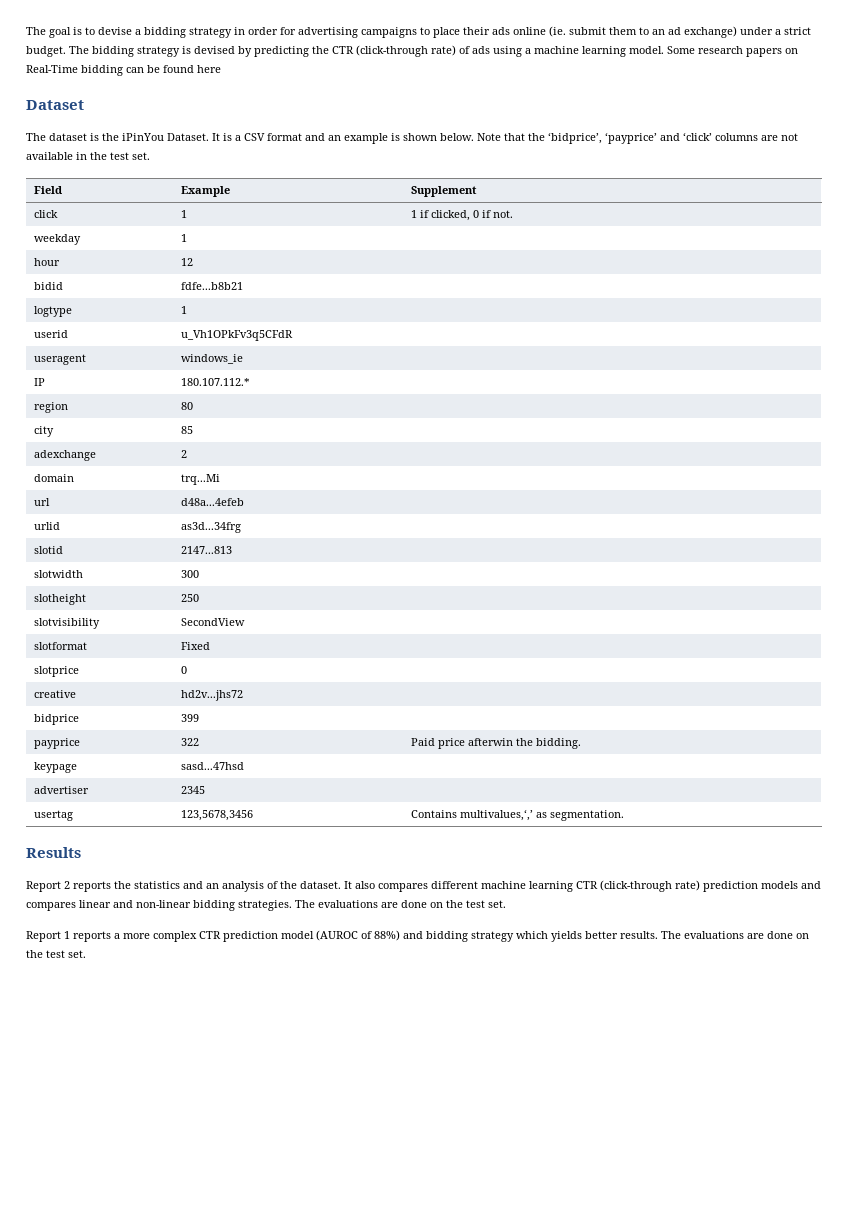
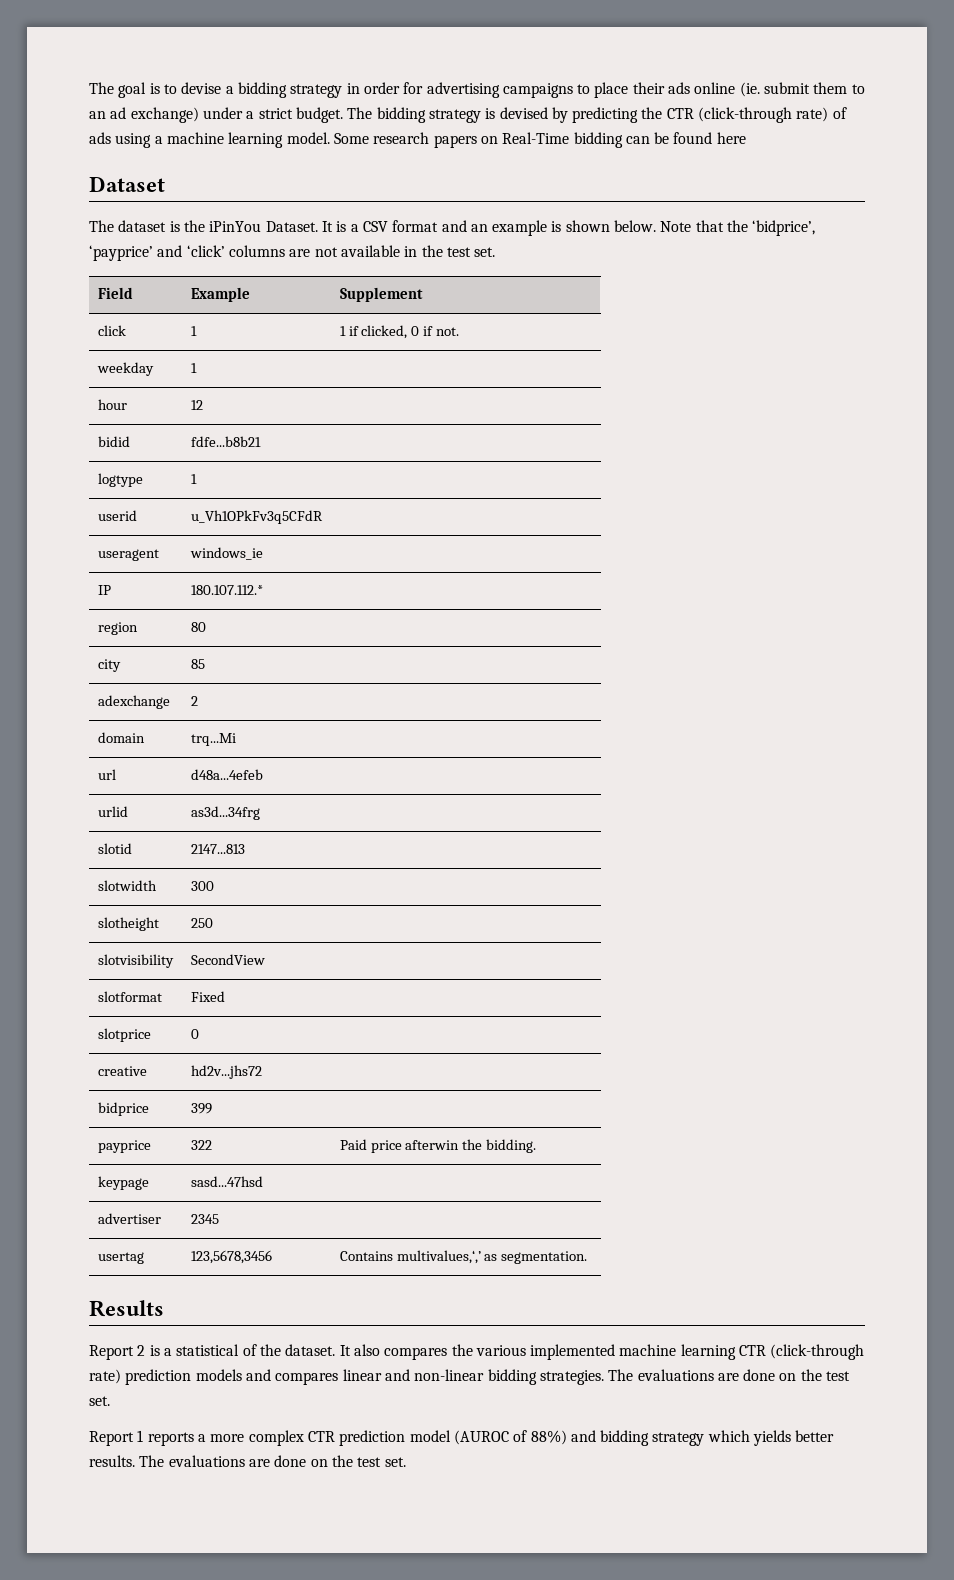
- Report 2 reports the statistics and an analysis of the dataset.
+ Report 2 is a statistical of the dataset.
- It also compares different machine learning CTR (click-through rate) prediction models and compares linear and non-linear bidding strategies.
+ It also compares the various implemented machine learning CTR (click-through rate) prediction models and compares linear and non-linear bidding strategies.

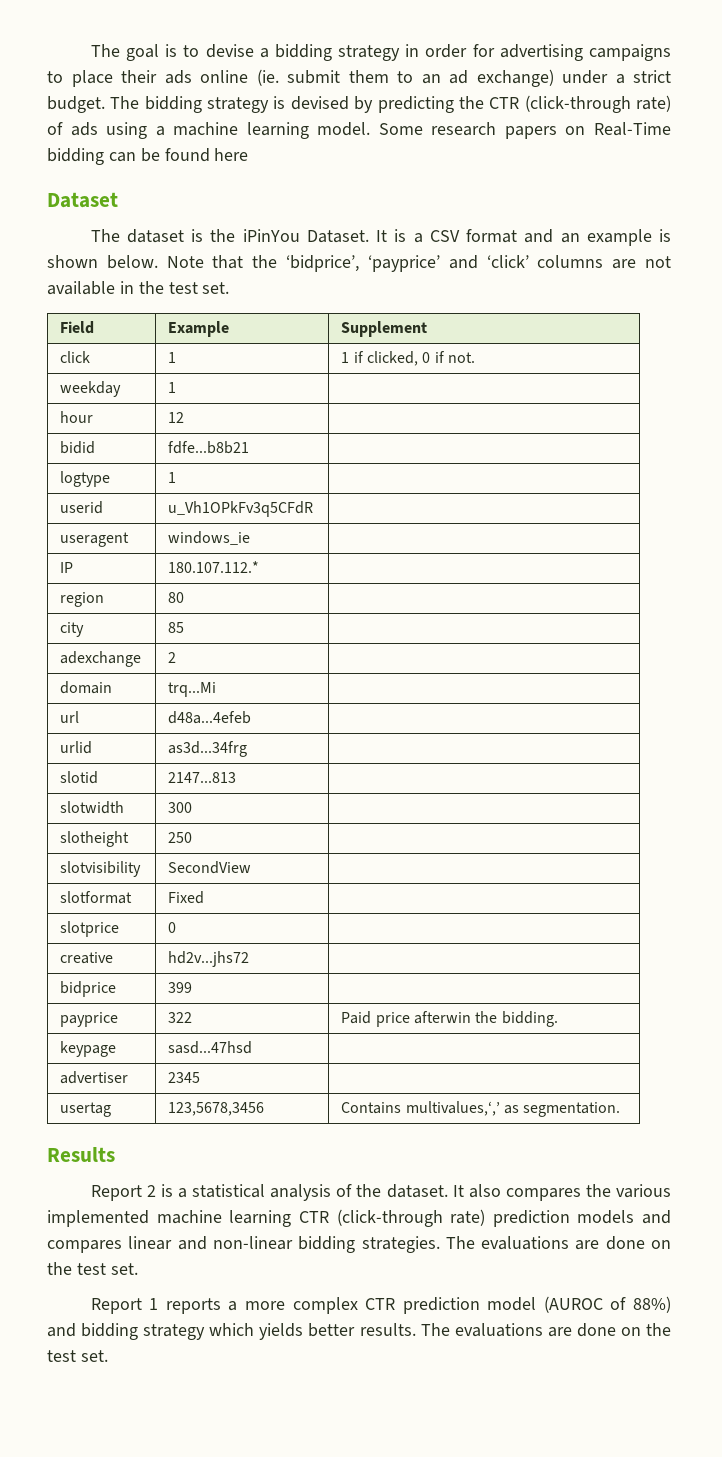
- Report 2 is a statistical of the dataset.
+ Report 2 is a statistical analysis of the dataset.

